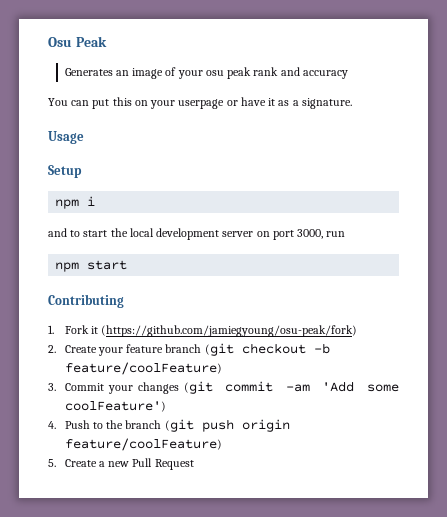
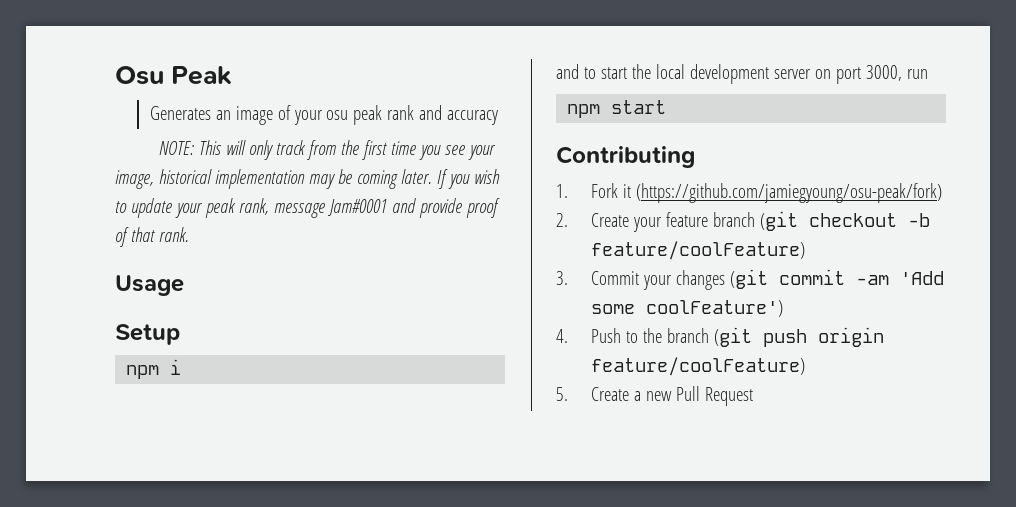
- You can put this on your userpage or have it as a signature.
+ NOTE: This will only track from the first time you see your image, historical implementation may be coming later. If you wish to update your peak rank, message Jam#0001 and provide proof of that rank.

